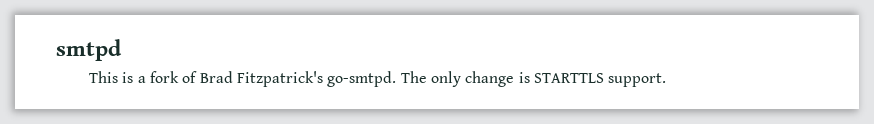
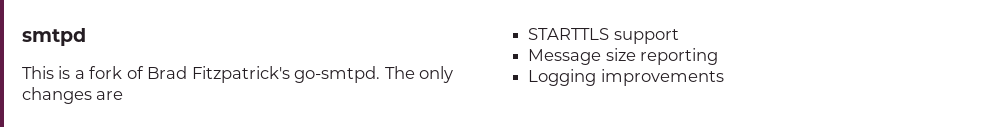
- The only change is STARTTLS support.
+ The only changes are
+ STARTTLS support
+ Message size reporting
+ Logging improvements

